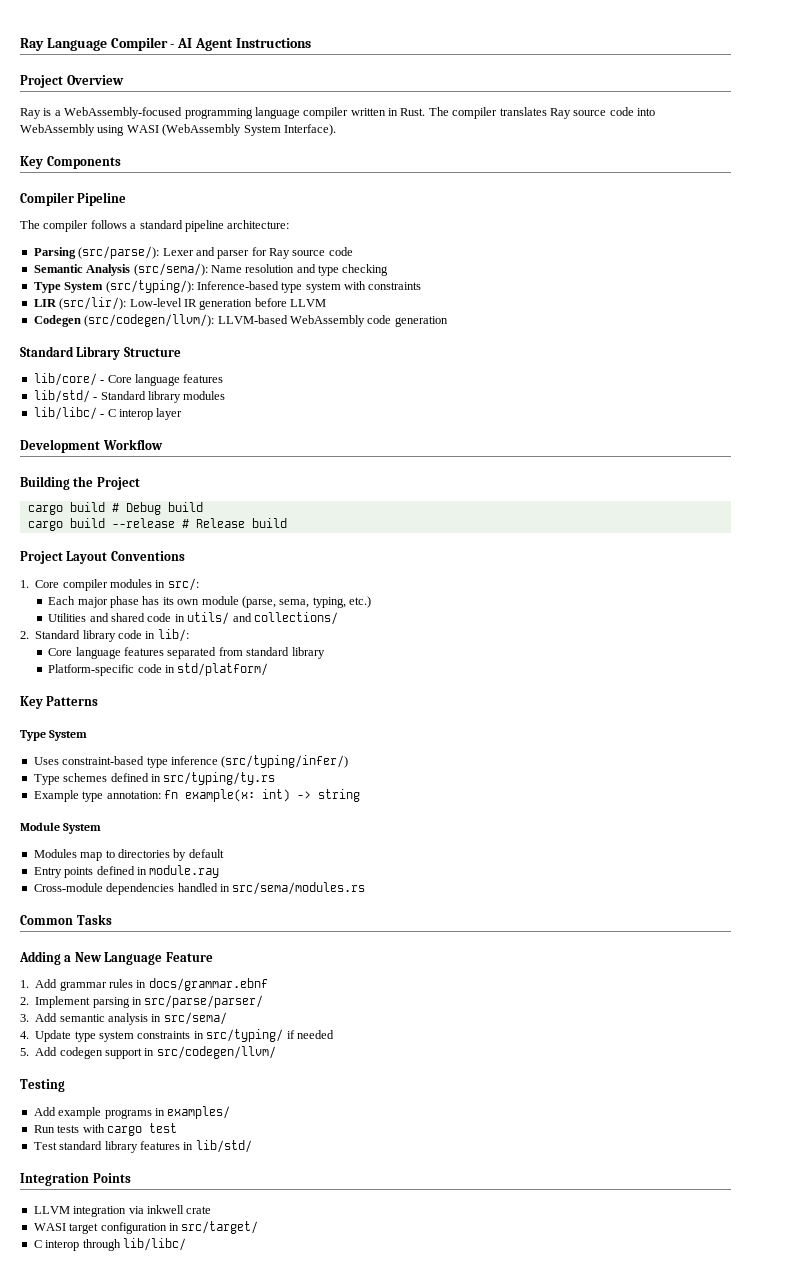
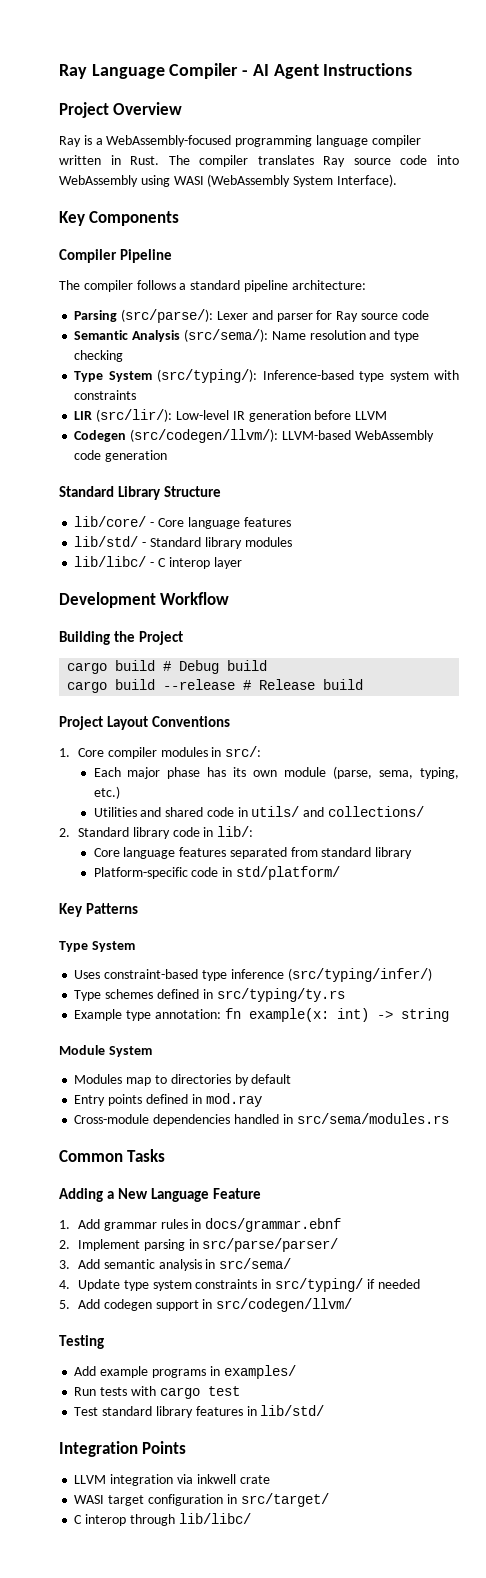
- Entry points defined in module.ray
+ Entry points defined in mod.ray

